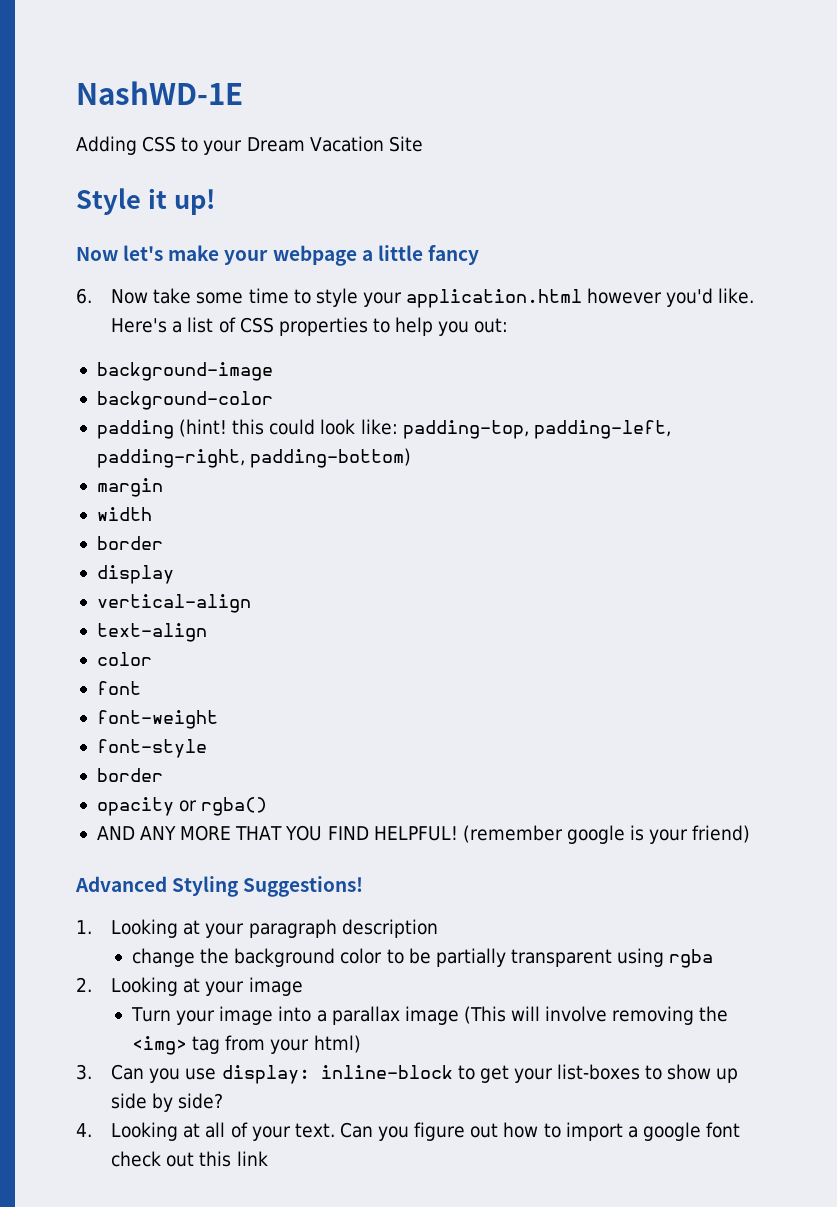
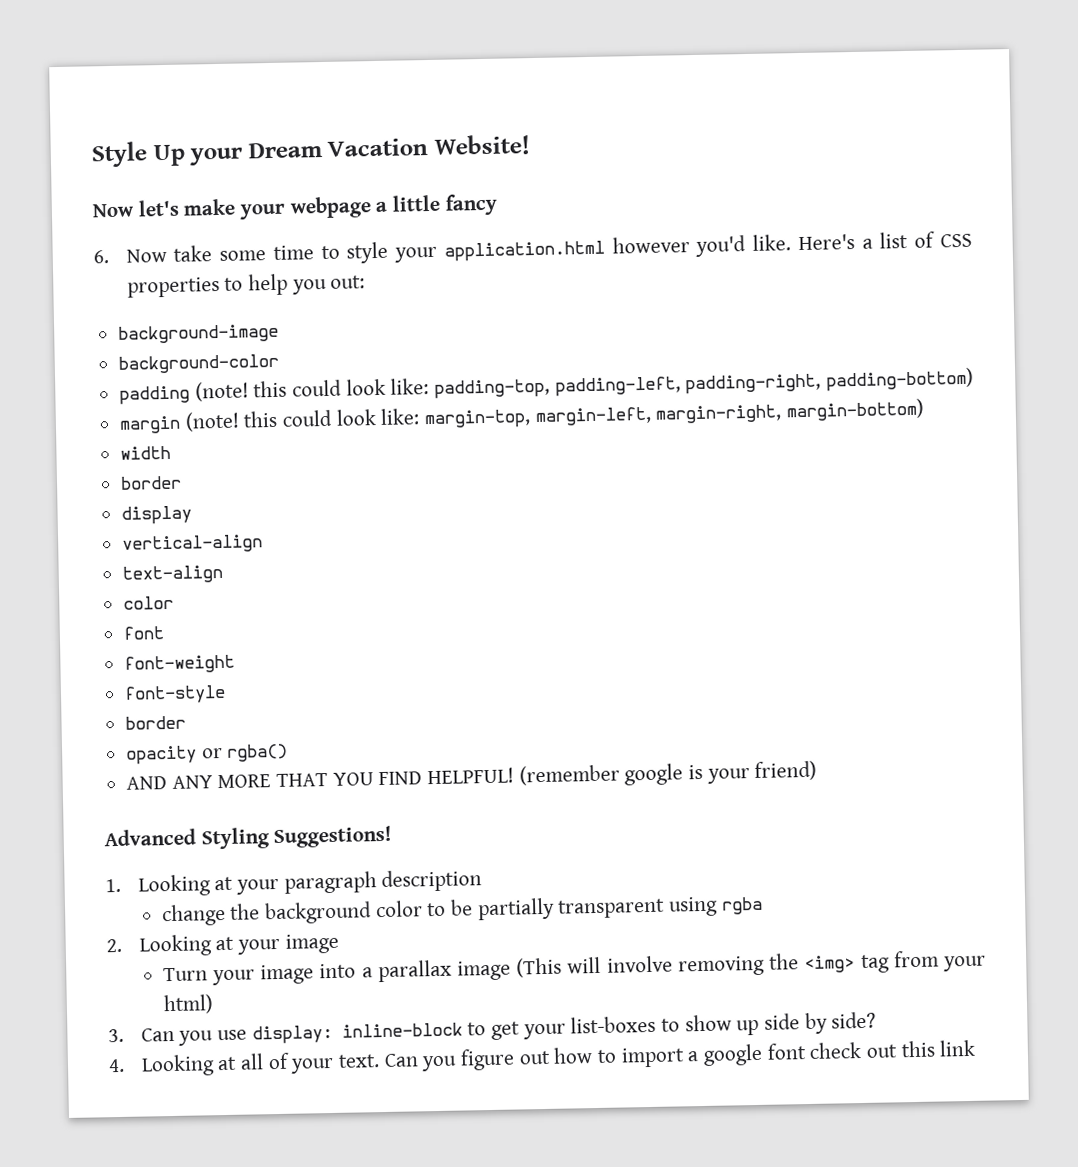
- NashWD-1E
- Adding CSS to your Dream Vacation Site
- Style it up!
+ Style Up your Dream Vacation Website!
- padding (hint! this could look like: padding-top, padding-left, padding-right, padding-bottom)
+ padding (note! this could look like: padding-top, padding-left, padding-right, padding-bottom)
- margin
+ margin (note! this could look like: margin-top, margin-left, margin-right, margin-bottom)

